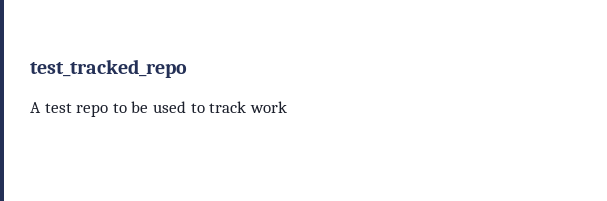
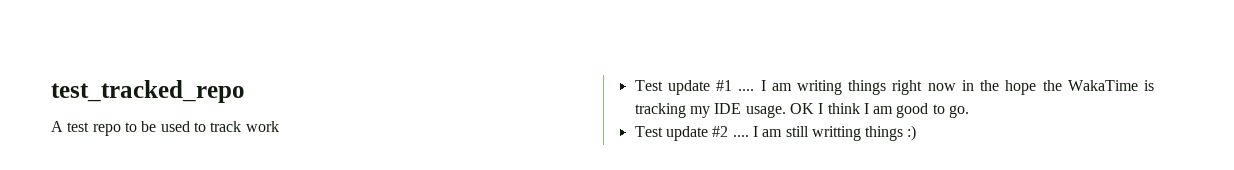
+ Test update #1 .... I am writing things right now in the hope the WakaTime is tracking my IDE usage. OK I think I am good to go.
+ Test update #2 .... I am still writting things :)

